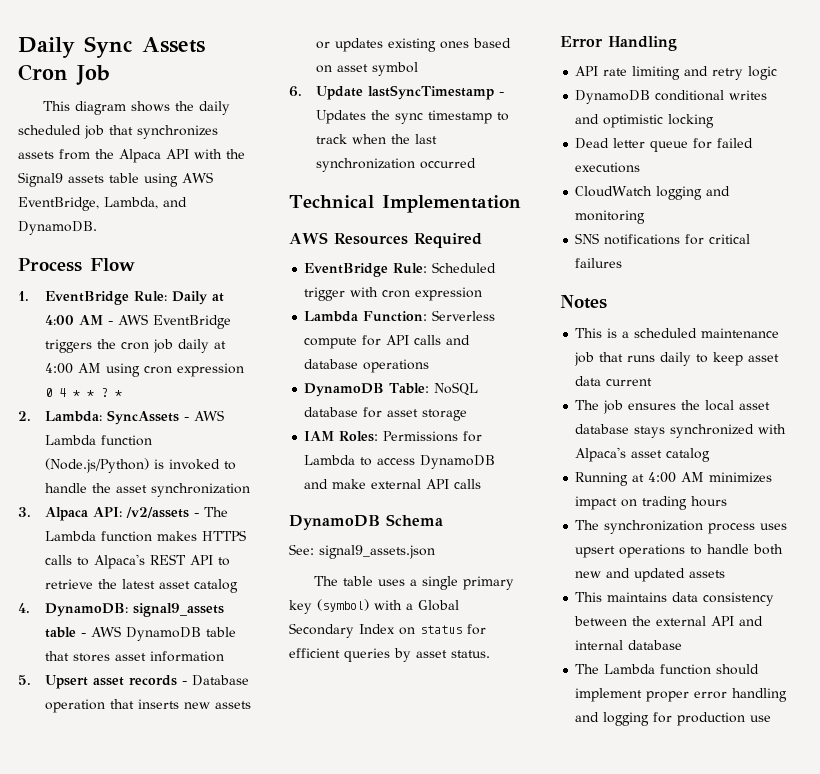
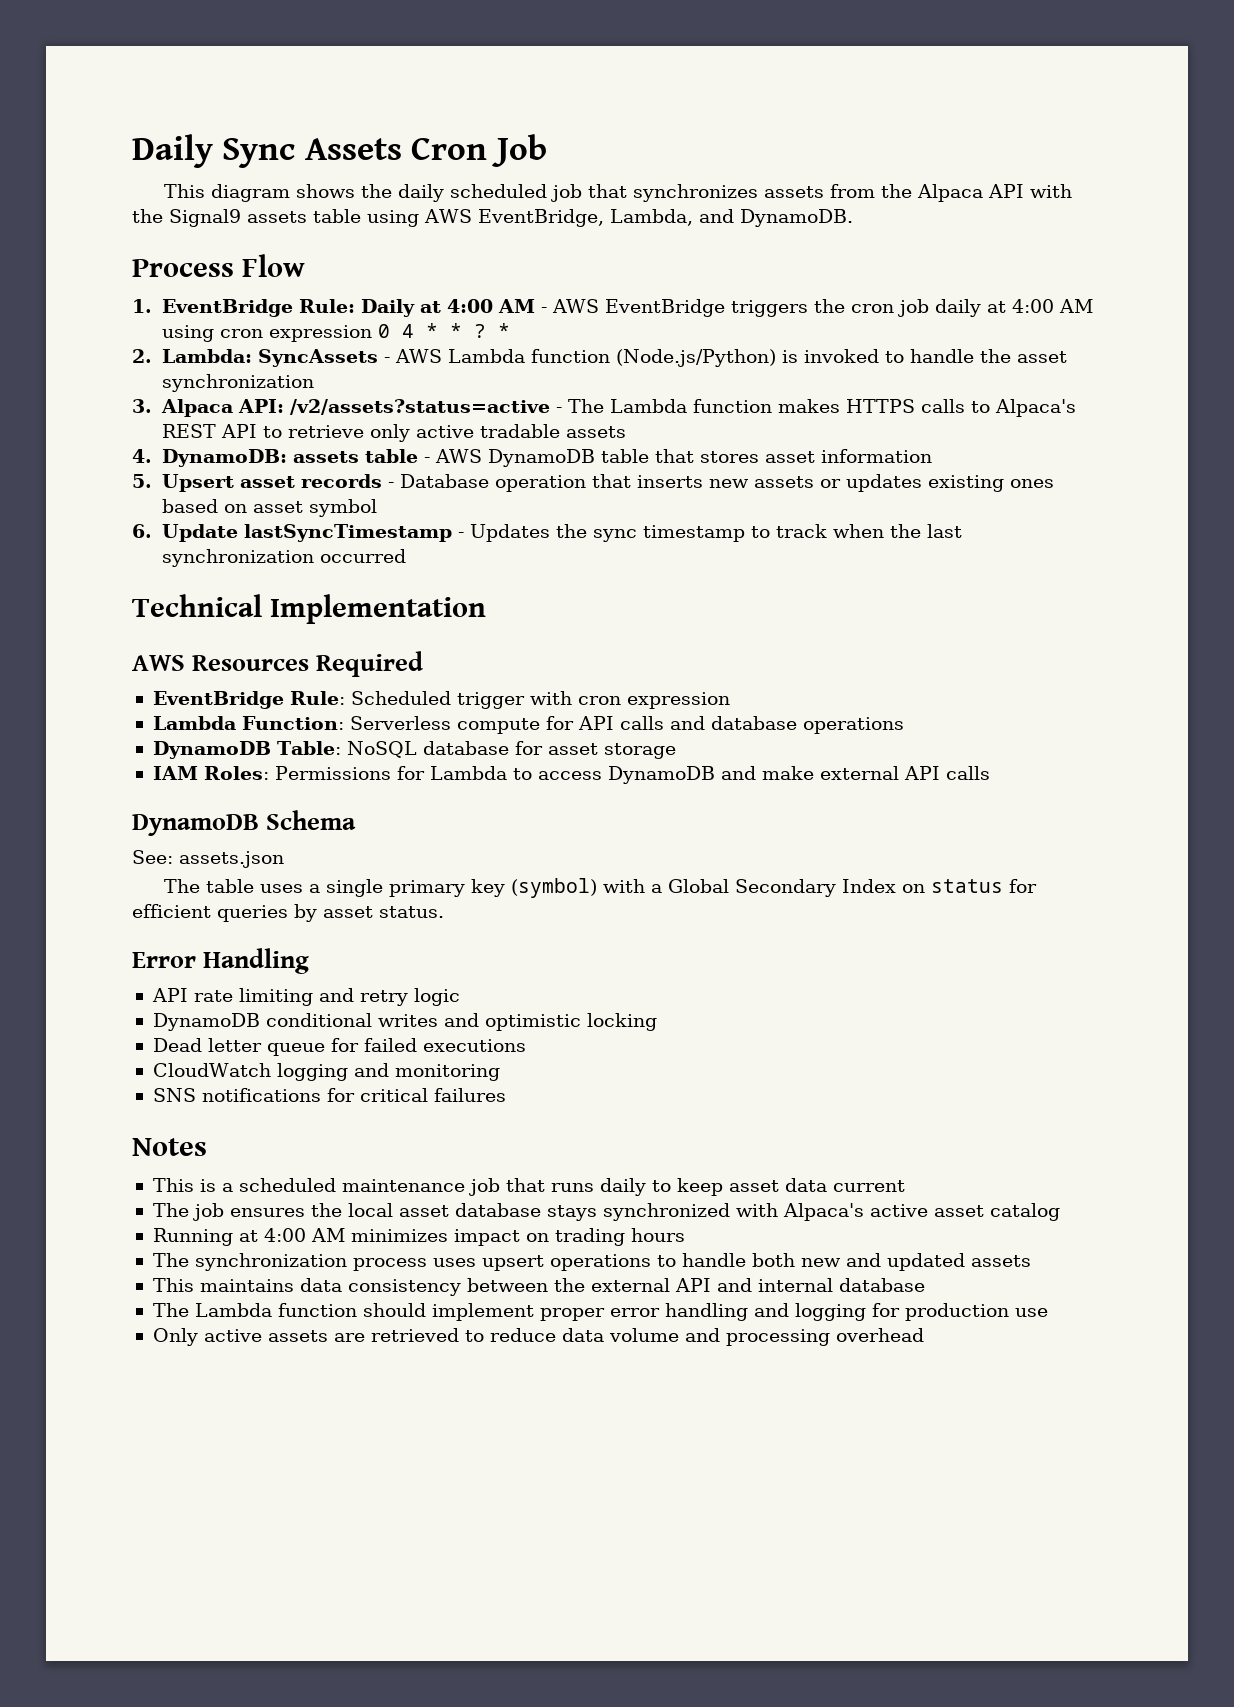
- 3. Alpaca API: /v2/assets - The Lambda function makes HTTPS calls to Alpaca's REST API to retrieve the latest asset catalog
+ 3. Alpaca API: /v2/assets?status=active - The Lambda function makes HTTPS calls to Alpaca's REST API to retrieve only active tradable assets
- 4. DynamoDB: signal9_assets table - AWS DynamoDB table that stores asset information
+ 4. DynamoDB: assets table - AWS DynamoDB table that stores asset information
- See: signal9_assets.json
+ See: assets.json
- The job ensures the local asset database stays synchronized with Alpaca's asset catalog
+ The job ensures the local asset database stays synchronized with Alpaca's active asset catalog
+ Only active assets are retrieved to reduce data volume and processing overhead

